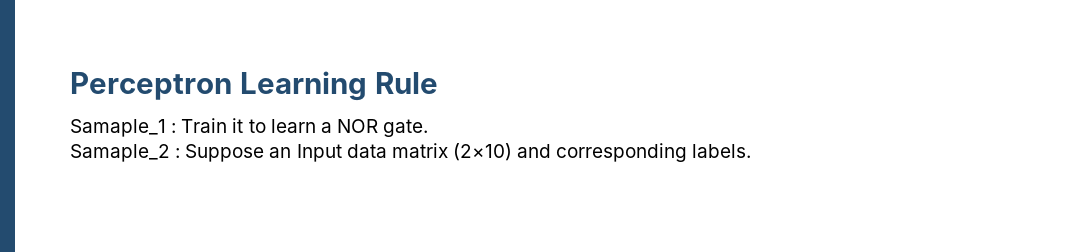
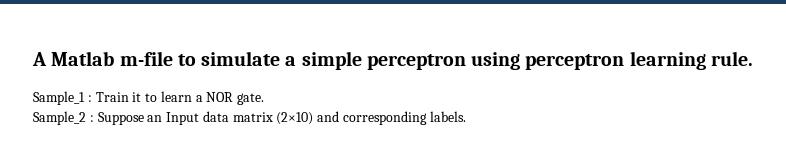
- Perceptron Learning Rule
- Samaple_1 : Train it to learn a NOR gate.
+ A Matlab m-file to simulate a simple perceptron using perceptron learning rule.
+ Sample_1 : Train it to learn a NOR gate.
- Samaple_2 : Suppose an Input data matrix (2×10) and corresponding labels.
+ Sample_2 : Suppose an Input data matrix (2×10) and corresponding labels.

